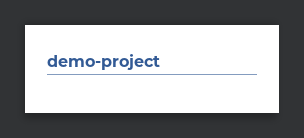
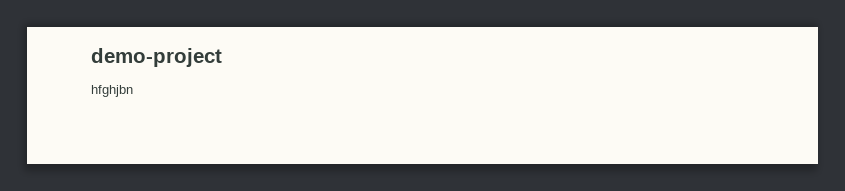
+ hfghjbn

